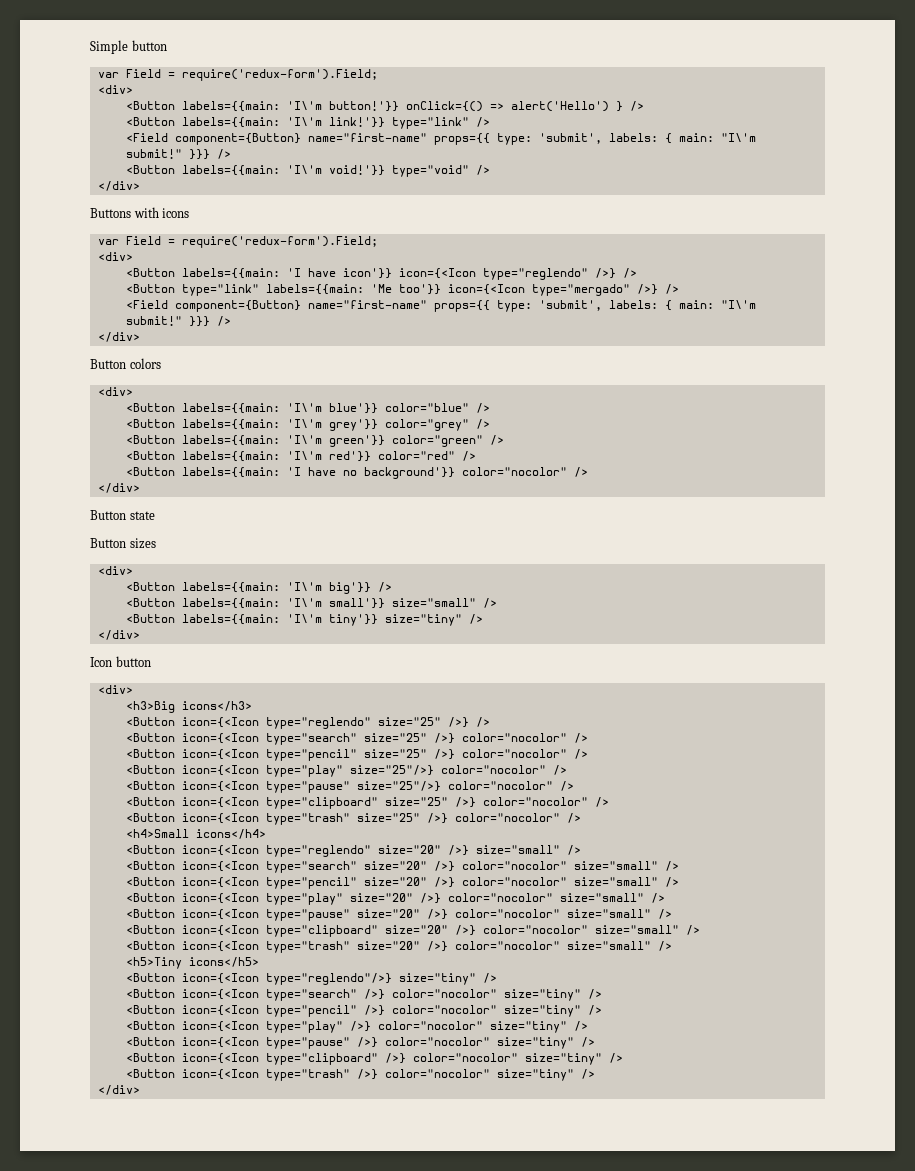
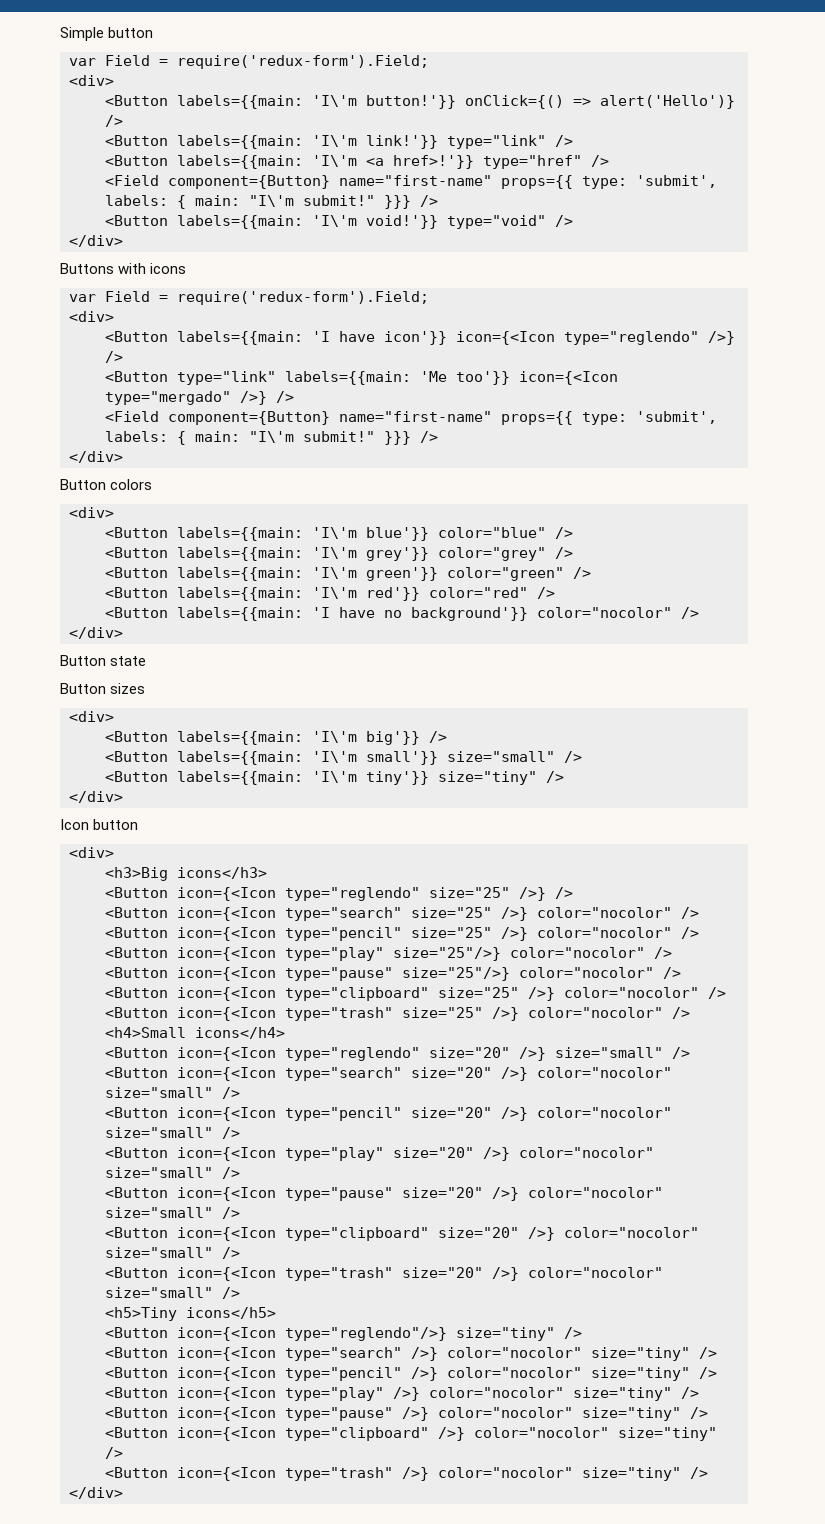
- <Button labels={{main: 'I\'m button!'}} onClick={() => alert('Hello') } />
+ <Button labels={{main: 'I\'m button!'}} onClick={() => alert('Hello')} />
+ <Button labels={{main: 'I\'m <a href>!'}} type="href" />

